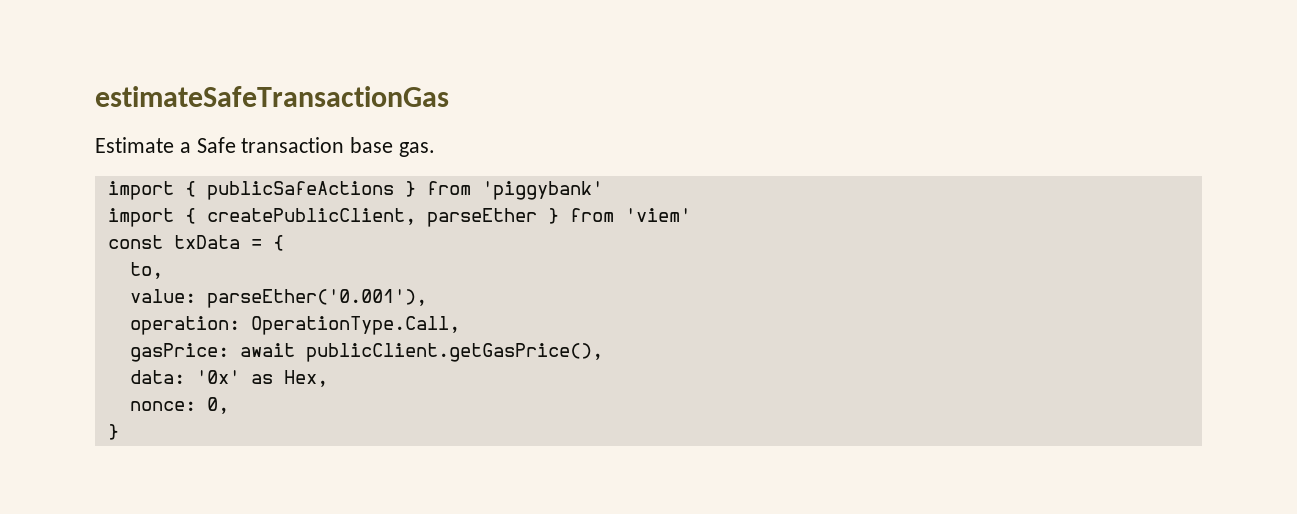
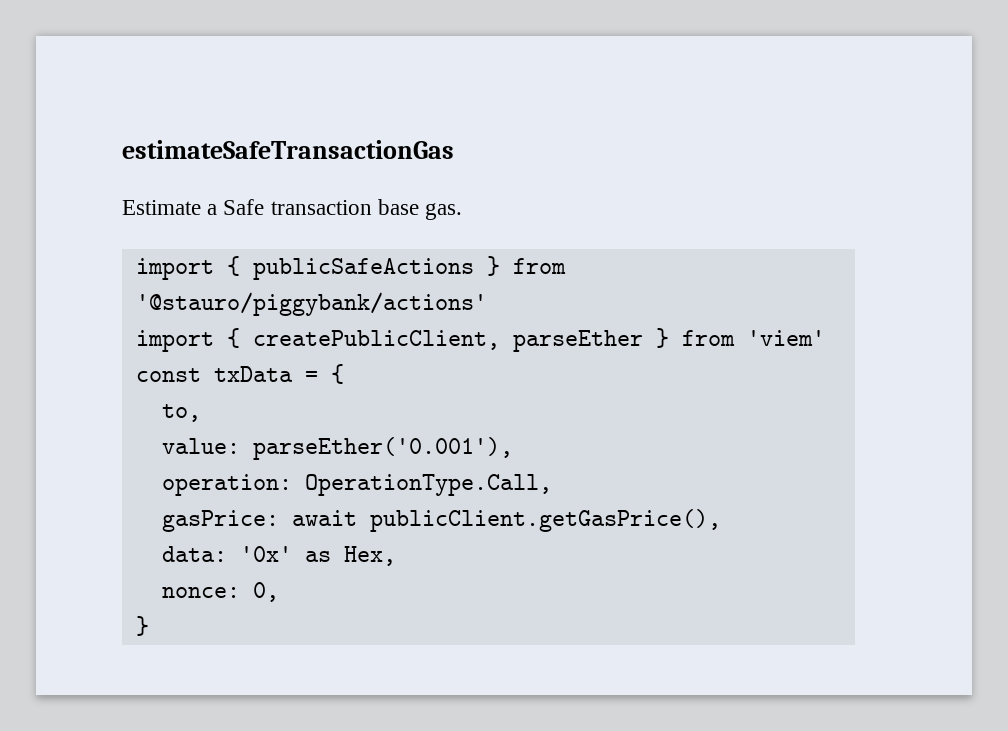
- import { publicSafeActions } from 'piggybank'
+ import { publicSafeActions } from '@stauro/piggybank/actions'

